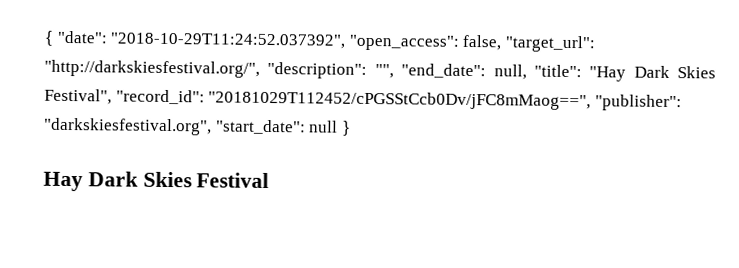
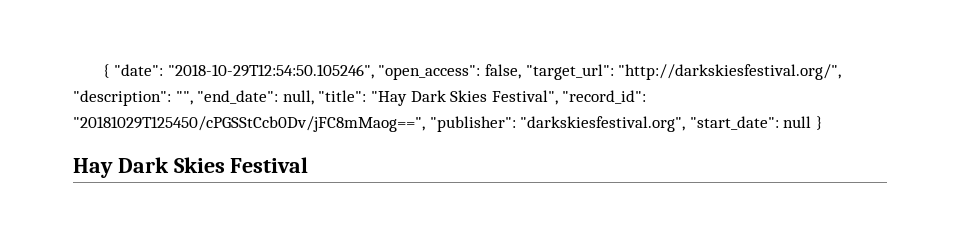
- { "date": "2018-10-29T11:24:52.037392", "open_access": false, "target_url": "http://darkskiesfestival.org/", "description": "", "end_date": null, "title": "Hay Dark Skies Festival", "record_id": "20181029T112452/cPGSStCcb0Dv/jFC8mMaog==", "publisher": "darkskiesfestival.org", "start_date": null }
+ { "date": "2018-10-29T12:54:50.105246", "open_access": false, "target_url": "http://darkskiesfestival.org/", "description": "", "end_date": null, "title": "Hay Dark Skies Festival", "record_id": "20181029T125450/cPGSStCcb0Dv/jFC8mMaog==", "publisher": "darkskiesfestival.org", "start_date": null }

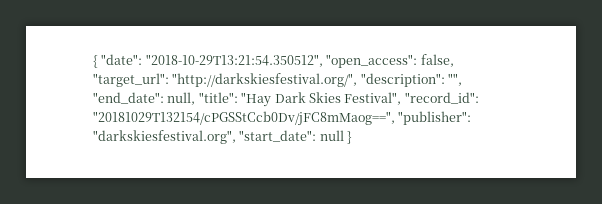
- { "date": "2018-10-29T12:54:50.105246", "open_access": false, "target_url": "http://darkskiesfestival.org/", "description": "", "end_date": null, "title": "Hay Dark Skies Festival", "record_id": "20181029T125450/cPGSStCcb0Dv/jFC8mMaog==", "publisher": "darkskiesfestival.org", "start_date": null }
+ { "date": "2018-10-29T13:21:54.350512", "open_access": false, "target_url": "http://darkskiesfestival.org/", "description": "", "end_date": null, "title": "Hay Dark Skies Festival", "record_id": "20181029T132154/cPGSStCcb0Dv/jFC8mMaog==", "publisher": "darkskiesfestival.org", "start_date": null }
- Hay Dark Skies Festival

